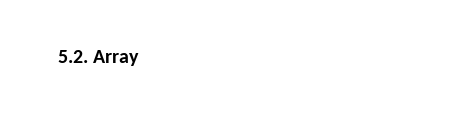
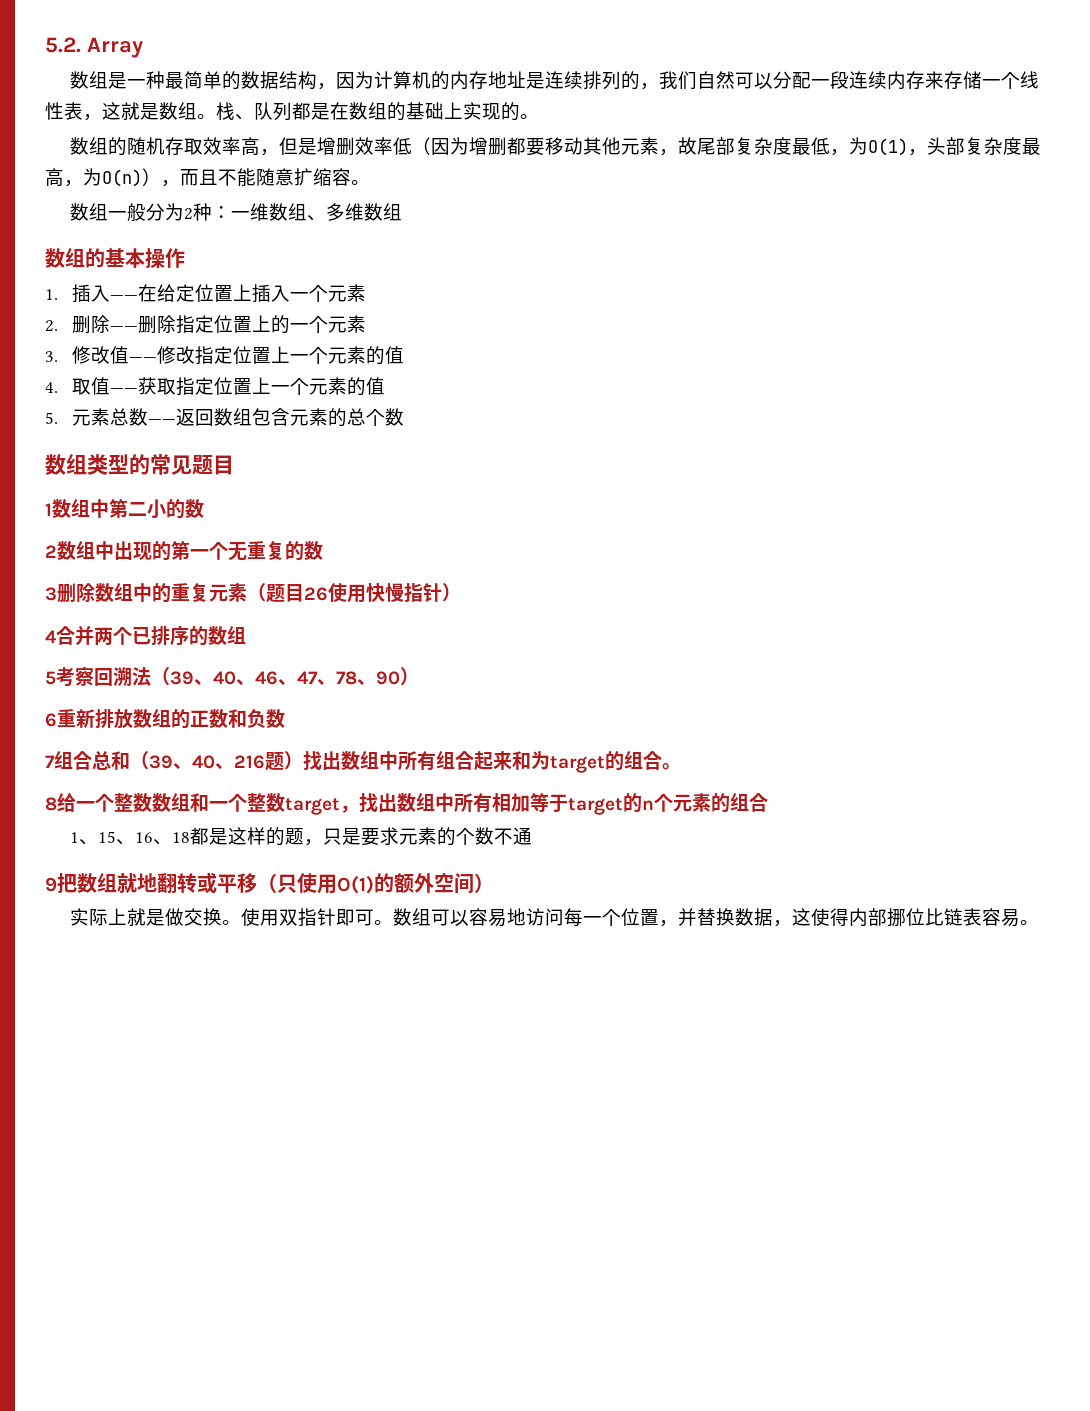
+ 数组是一种最简单的数据结构，因为计算机的内存地址是连续排列的，我们自然可以分配一段连续内存来存储一个线性表，这就是数组。栈、队列都是在数组的基础上实现的。
+ 数组的随机存取效率高，但是增删效率低（因为增删都要移动其他元素，故尾部复杂度最低，为O(1)，头部复杂度最高，为O(n)），而且不能随意扩缩容。
+ 数组一般分为2种：一维数组、多维数组
+ 数组的基本操作
+ 1.插入——在给定位置上插入一个元素
+ 2.删除——删除指定位置上的一个元素
+ 3.修改值——修改指定位置上一个元素的值
+ 4.取值——获取指定位置上一个元素的值
+ 5.元素总数——返回数组包含元素的总个数
+ 数组类型的常见题目
+ 1数组中第二小的数
+ 2数组中出现的第一个无重复的数
+ 3删除数组中的重复元素（题目26使用快慢指针）
+ 4合并两个已排序的数组
+ 5考察回溯法（39、40、46、47、78、90）
+ 6重新排放数组的正数和负数
+ 7组合总和（39、40、216题）找出数组中所有组合起来和为target的组合。
+ 8给一个整数数组和一个整数target，找出数组中所有相加等于target的n个元素的组合
+ 1、15、16、18都是这样的题，只是要求元素的个数不通
+ 9把数组就地翻转或平移（只使用O(1)的额外空间）
+ 实际上就是做交换。使用双指针即可。数组可以容易地访问每一个位置，并替换数据，这使得内部挪位比链表容易。

